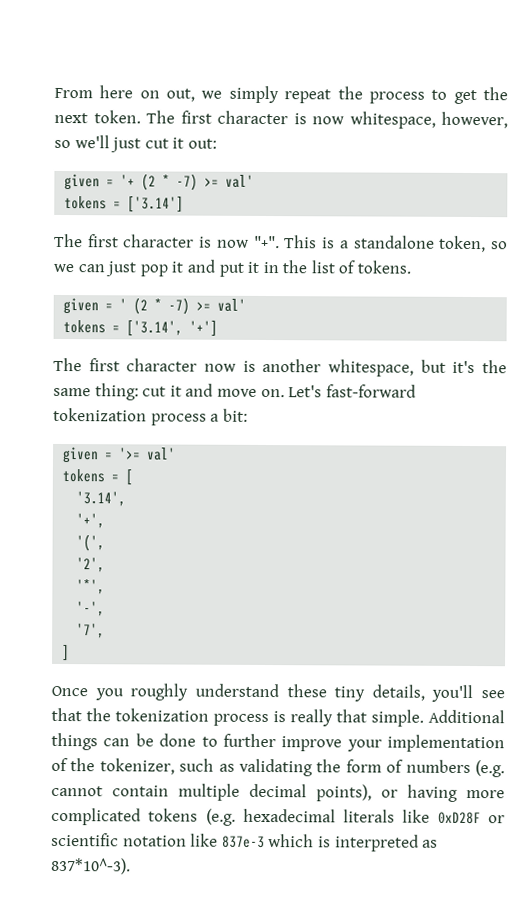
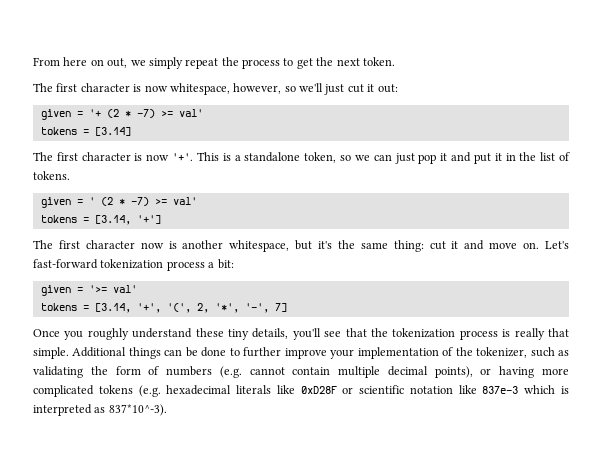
- From here on out, we simply repeat the process to get the next token. The first character is now whitespace, however, so we'll just cut it out:
+ From here on out, we simply repeat the process to get the next token.
+ The first character is now whitespace, however, so we'll just cut it out:
- tokens = ['3.14']
- The first character is now "+".
+ tokens = [3.14]
+ The first character is now '+'.
- tokens = ['3.14', '+']
+ tokens = [3.14, '+']
- tokens = [
- '3.14',
- '+',
- '(',
- '2',
- '*',
- '-',
- '7',
- ]
+ tokens = [3.14, '+', '(', 2, '*', '-', 7]

